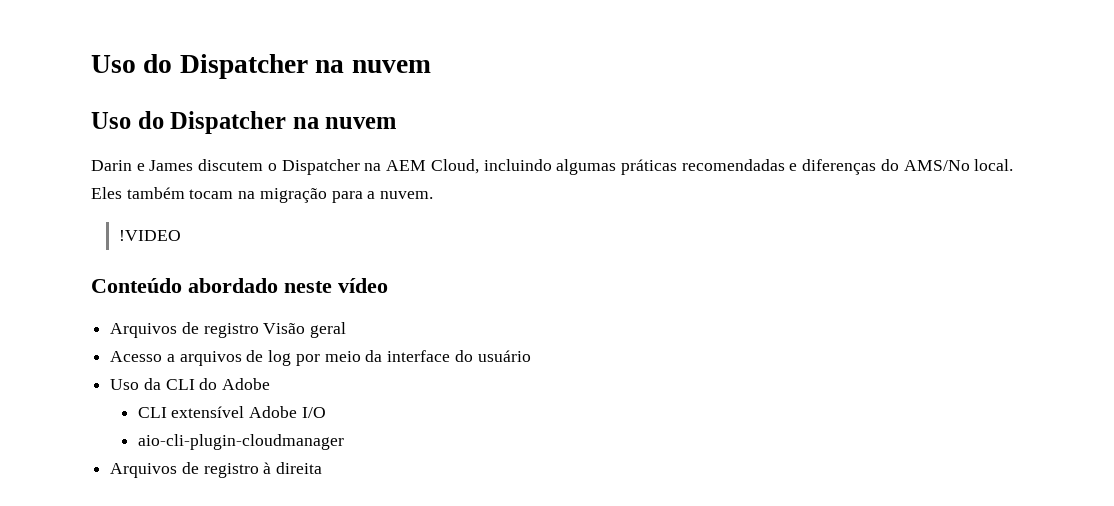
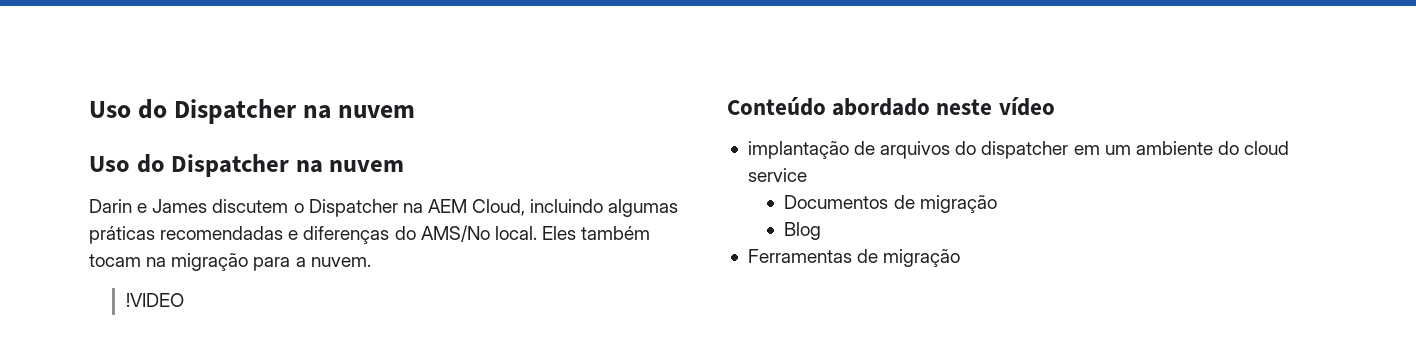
- Arquivos de registro Visão geral
- Acesso a arquivos de log por meio da interface do usuário
- Uso da CLI do Adobe
- CLI extensível Adobe I/O
- aio-cli-plugin-cloudmanager
- Arquivos de registro à direita
+ implantação de arquivos do dispatcher em um ambiente do cloud service
+ Documentos de migração
+ Blog
+ Ferramentas de migração

